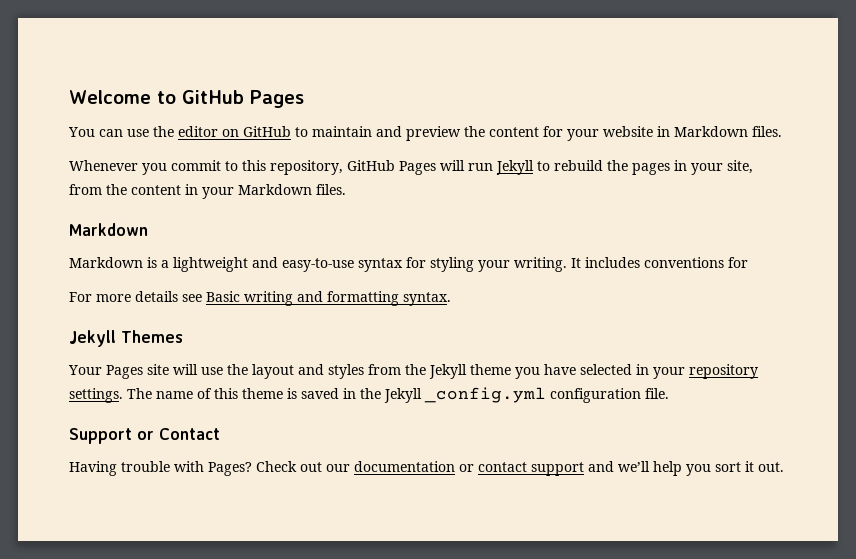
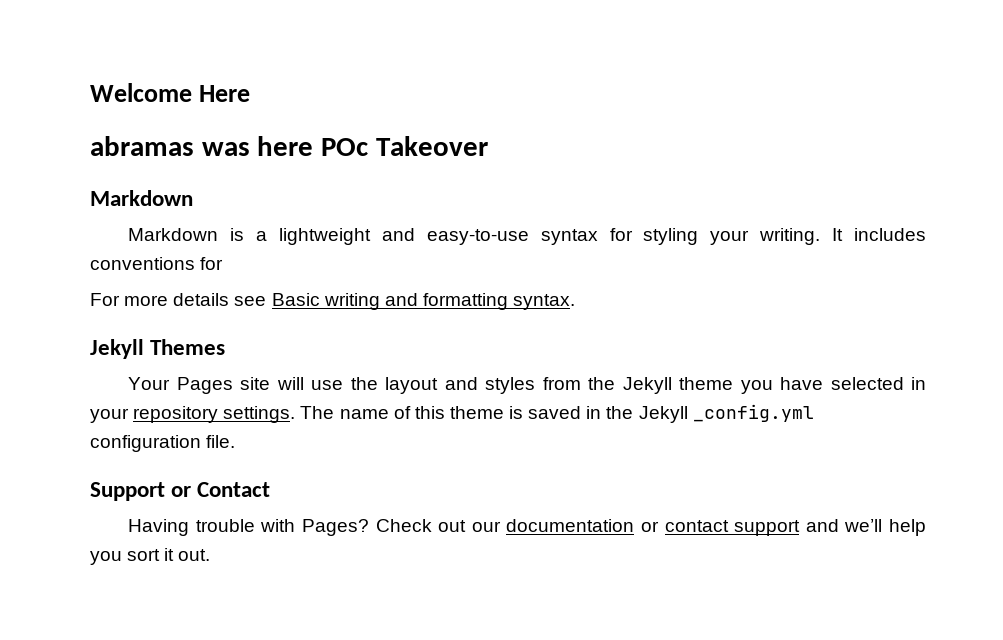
- Welcome to GitHub Pages
- You can use the editor on GitHub to maintain and preview the content for your website in Markdown files.
- Whenever you commit to this repository, GitHub Pages will run Jekyll to rebuild the pages in your site, from the content in your Markdown files.
+ Welcome Here
+ abramas was here POc Takeover

